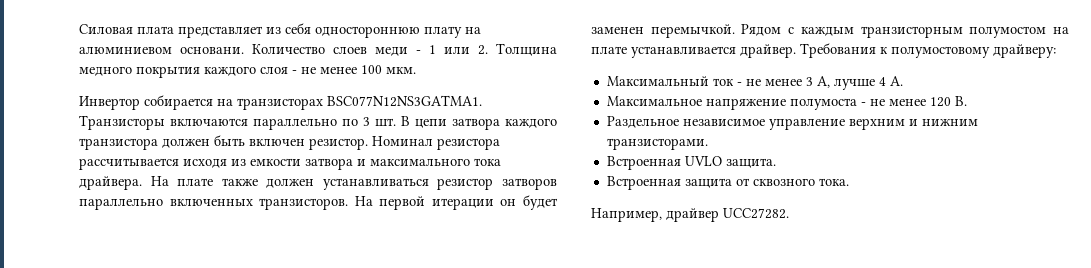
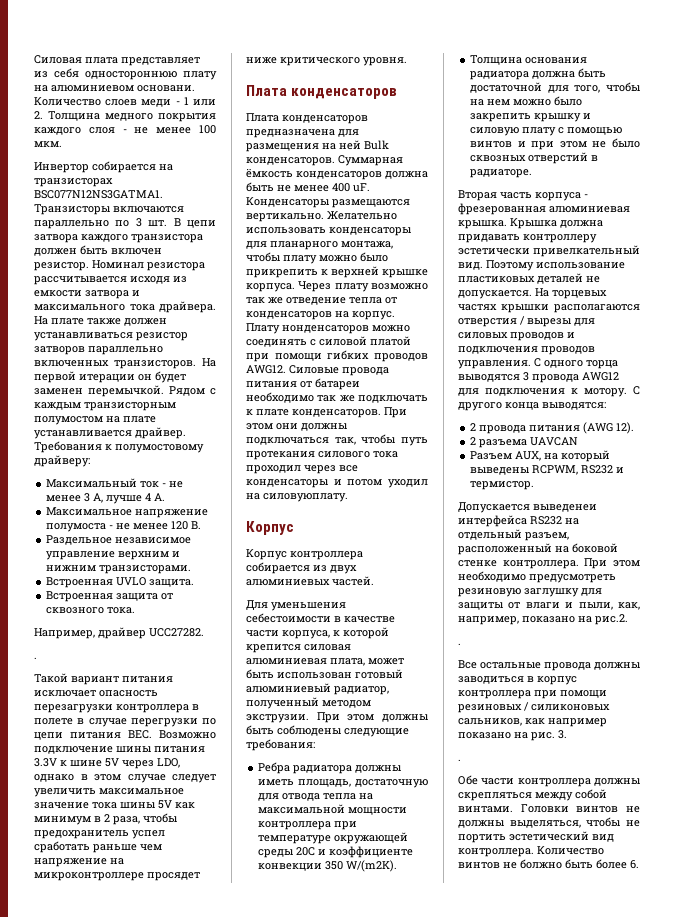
  Например, драйвер UCC27282.
+ .
+ Такой вариант питания исключает опасность перезагрузки контроллера в полете в случае перегрузки по цепи питания BEC. Возможно подключение шины питания 3.3V к шине 5V через LDO, однако в этом случае следует увеличить максимальное значение тока шины 5V как минимум в 2 раза, чтобы предохранитель успел сработать раньше чем напряжение на микроконтроллере просядет ниже критического уровня.
+ Плата конденсаторов
+ Плата конденсаторов предназначена для размещения на ней Bulk конденсаторов. Суммарная ёмкость конденсаторов должна быть не менее 400 uF. Конденсаторы размещаются вертикально. Желательно использовать конденсаторы для планарного монтажа, чтобы плату можно было прикрепить к верхней крышке корпуса. Через плату возможно так же отведение тепла от конденсаторов на корпус. Плату нонденсаторов можно соединять с силовой платой при помощи гибких проводов AWG12. Силовые провода питания от батареи необходимо так же подключать к плате конденсаторов. При этом они должны подключаться так, чтобы путь протекания силового тока проходил через все конденсаторы и потом уходил на силовуюплату.
+ Корпус
+ Корпус контроллера собирается из двух алюминиевых частей.
+ Для уменьшения себестоимости в качестве части корпуса, к которой крепится силовая алюминиевая плата, может быть использован готовый алюминиевый радиатор, полученный методом экструзии. При этом должны быть соблюдены следующие требования:
+ Ребра радиатора должны иметь площадь, достаточную для отвода тепла на максимальной мощности контроллера при температуре окружающей среды 20С и коэффициенте конвекции 350 W/(m2K).
+ Толщина основания радиатора должна быть достаточной для того, чтобы на нем можно было закрепить крышку и силовую плату с помощью винтов и при этом не было сквозных отверстий в радиаторе.
+ Вторая часть корпуса - фрезерованная алюминиевая крышка. Крышка должна придавать контроллеру эстетически привелкательный вид. Поэтому использование пластиковых деталей не допускается. На торцевых частях крышки располагаются отверстия / вырезы для силовых проводов и подключения проводов управления. С одного торца выводятся 3 провода AWG12 для подключения к мотору. С другого конца выводятся:
+ 2 провода питания (AWG 12).
+ 2 разъема UAVCAN
+ Разъем AUX, на который выведены RCPWM, RS232 и термистор.
+ Допускается выведенеи интерфейса RS232 на отдельный разъем, расположенный на боковой стенке контроллера. При этом необходимо предусмотреть резиновую заглушку для защиты от влаги и пыли, как, например, показано на рис.2.
+ .
+ Все остальные провода должны заводиться в корпус контроллера при помощи резиновых / силиконовых сальников, как например показано на рис. 3.
+ .
+ Обе части контроллера должны скрепляться между собой винтами. Головки винтов не должны выделяться, чтобы не портить эстетический вид контроллера. Количество винтов не болжно быть более 6.

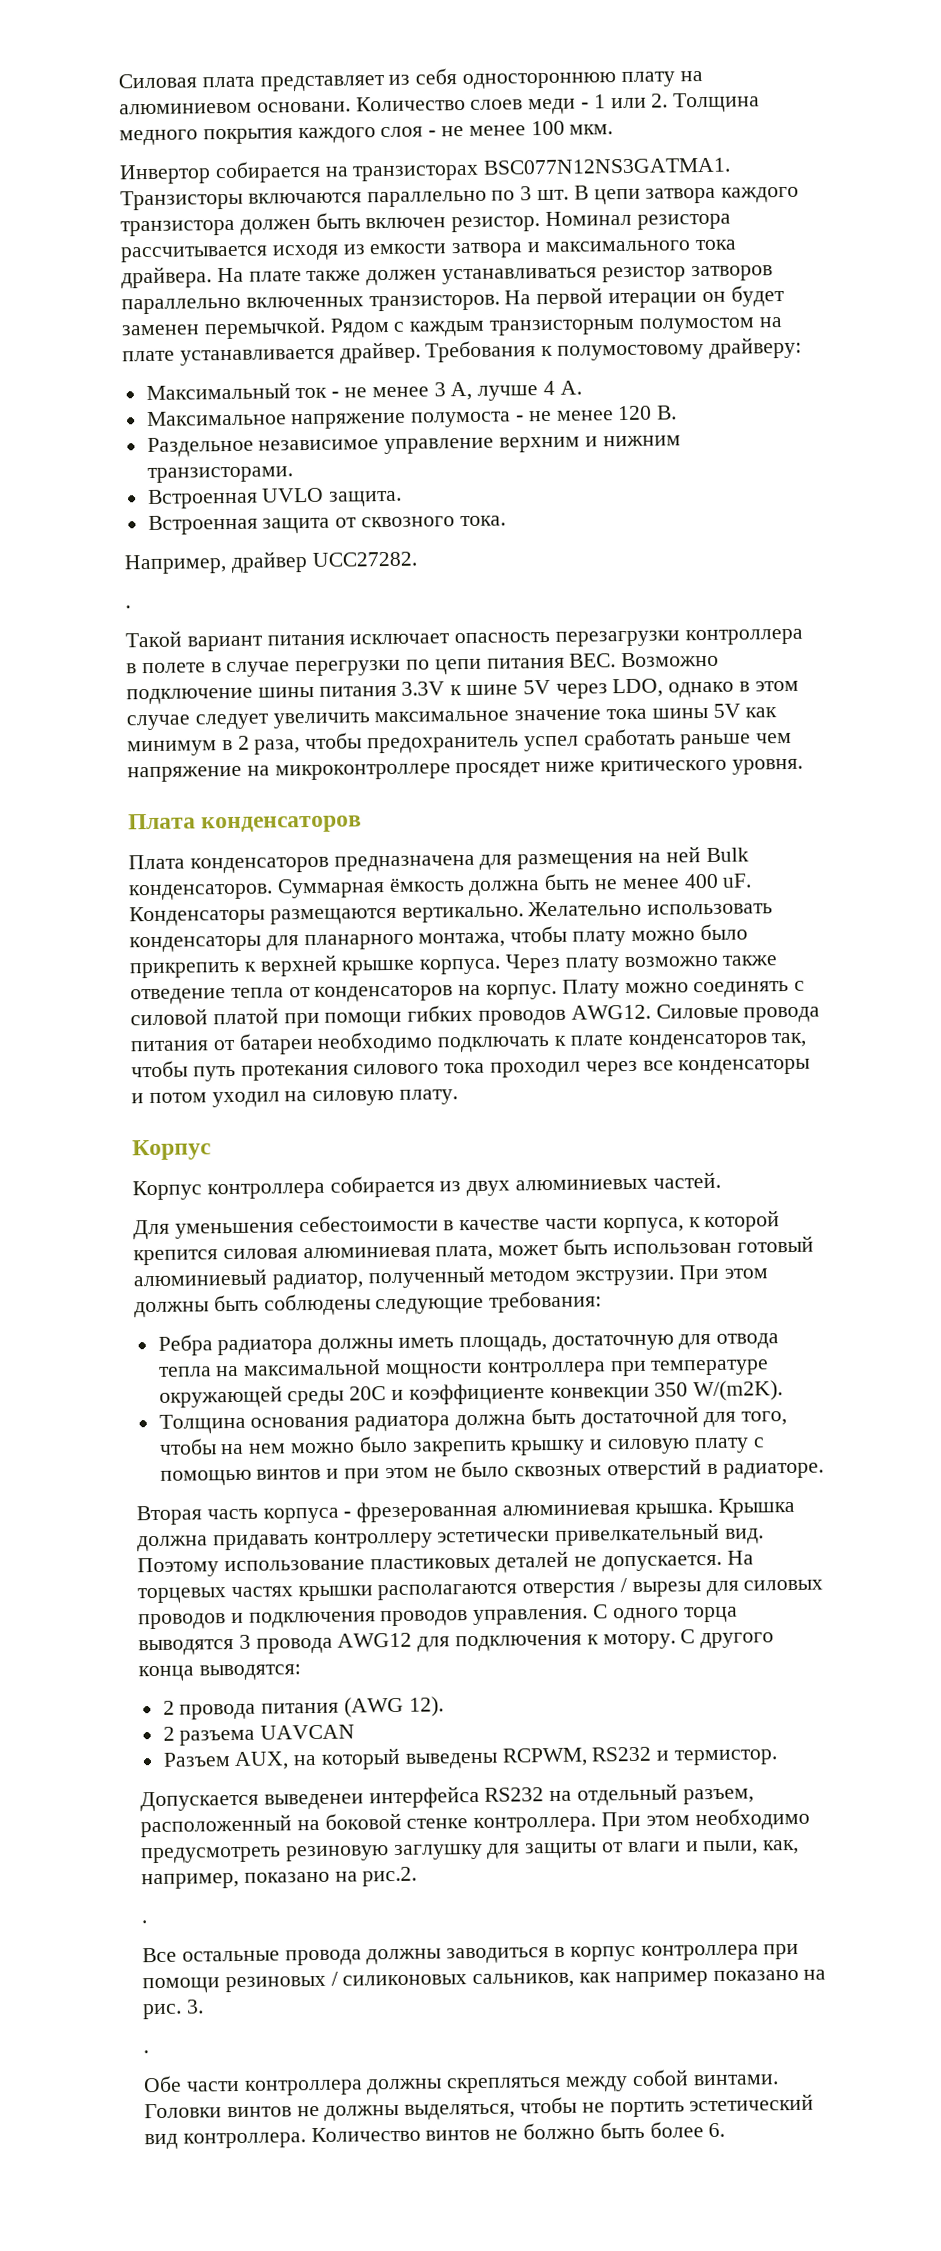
- Суммарная ёмкость конденсаторов должна быть не менее 400 uF.
+ Суммарная ёмкость должна быть не менее 400 uF.
- Через плату возможно так же отведение тепла от конденсаторов на корпус.
+ Через плату возможно также отведение тепла от конденсаторов на корпус.
- Плату нонденсаторов можно соединять с силовой платой при помощи гибких проводов AWG12.
+ Плату можно соединять с силовой платой при помощи гибких проводов AWG12.
- Силовые провода питания от батареи необходимо так же подключать к плате конденсаторов. При этом они должны подключаться так, чтобы путь протекания силового тока проходил через все конденсаторы и потом уходил на силовуюплату.
+ Силовые провода питания от батареи необходимо подключать к плате конденсаторов так, чтобы путь протекания силового тока проходил через все конденсаторы и потом уходил на силовую плату.

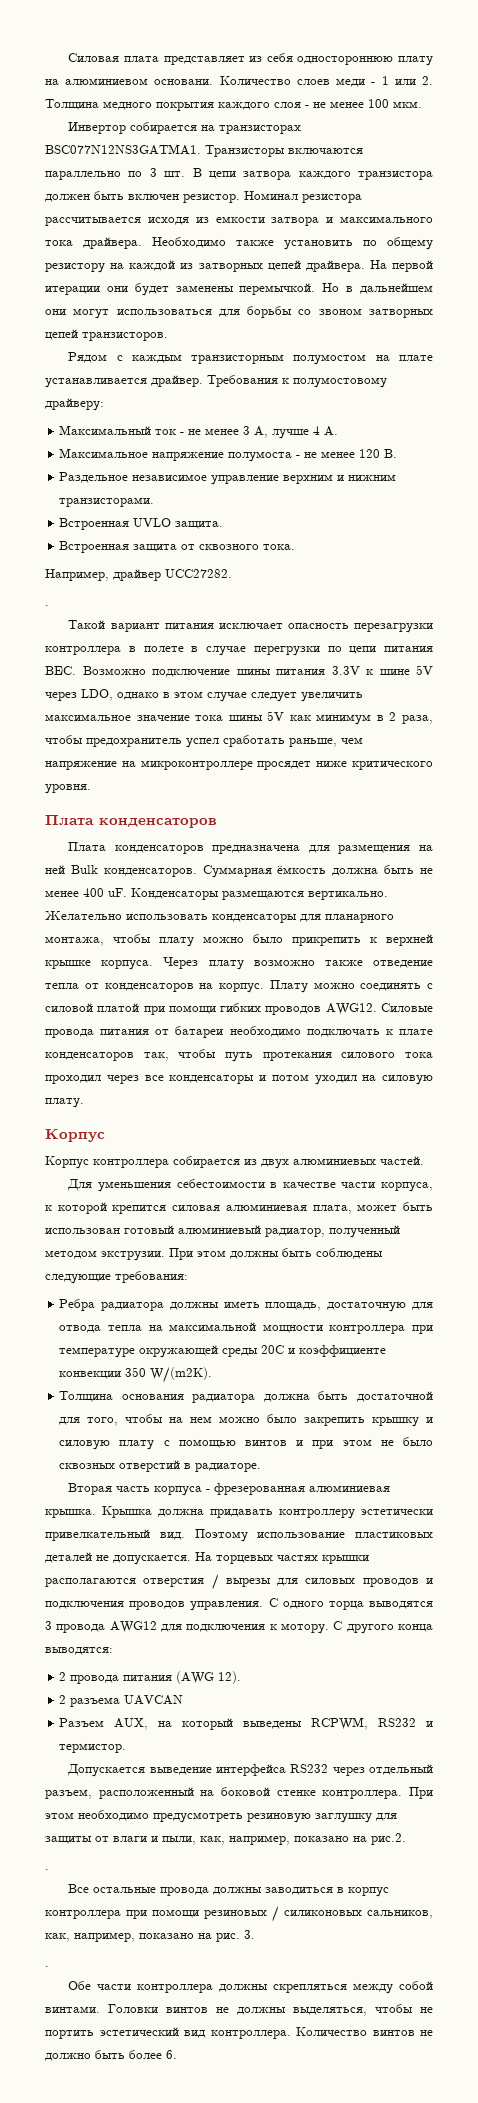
- На плате также должен устанавливаться резистор затворов параллельно включенных транзисторов. На первой итерации он будет заменен перемычкой. Рядом с каждым транзисторным полумостом на плате устанавливается драйвер.
+ Необходимо также установить по общему резистору на каждой из затворных цепей драйвера. На первой итерации они будет заменены перемычкой. Но в дальнейшем они могут использоваться для борьбы со звоном затворных цепей транзисторов.
+ Рядом с каждым транзисторным полумостом на плате устанавливается драйвер.
- Такой вариант питания исключает опасность перезагрузки контроллера в полете в случае перегрузки по цепи питания BEC. Возможно подключение шины питания 3.3V к шине 5V через LDO, однако в этом случае следует увеличить максимальное значение тока шины 5V как минимум в 2 раза, чтобы предохранитель успел сработать раньше чем напряжение на микроконтроллере просядет ниже критического уровня.
+ Такой вариант питания исключает опасность перезагрузки контроллера в полете в случае перегрузки по цепи питания BEC. Возможно подключение шины питания 3.3V к шине 5V через LDO, однако в этом случае следует увеличить максимальное значение тока шины 5V как минимум в 2 раза, чтобы предохранитель успел сработать раньше, чем напряжение на микроконтроллере просядет ниже критического уровня.
- Допускается выведенеи интерфейса RS232 на отдельный разъем, расположенный на боковой стенке контроллера.
+ Допускается выведение интерфейса RS232 через отдельный разъем, расположенный на боковой стенке контроллера.
- Все остальные провода должны заводиться в корпус контроллера при помощи резиновых / силиконовых сальников, как например показано на рис.
+ Все остальные провода должны заводиться в корпус контроллера при помощи резиновых / силиконовых сальников, как, например, показано на рис.
- Количество винтов не болжно быть более 6.
+ Количество винтов не должно быть более 6.

